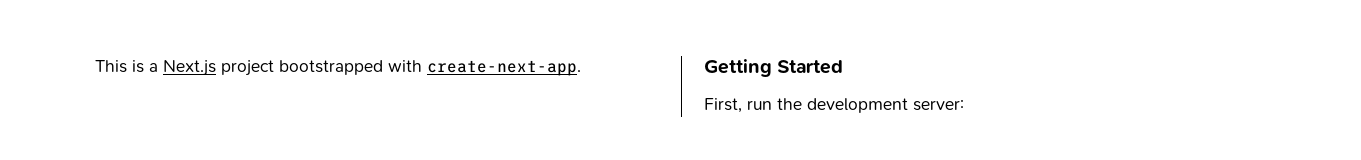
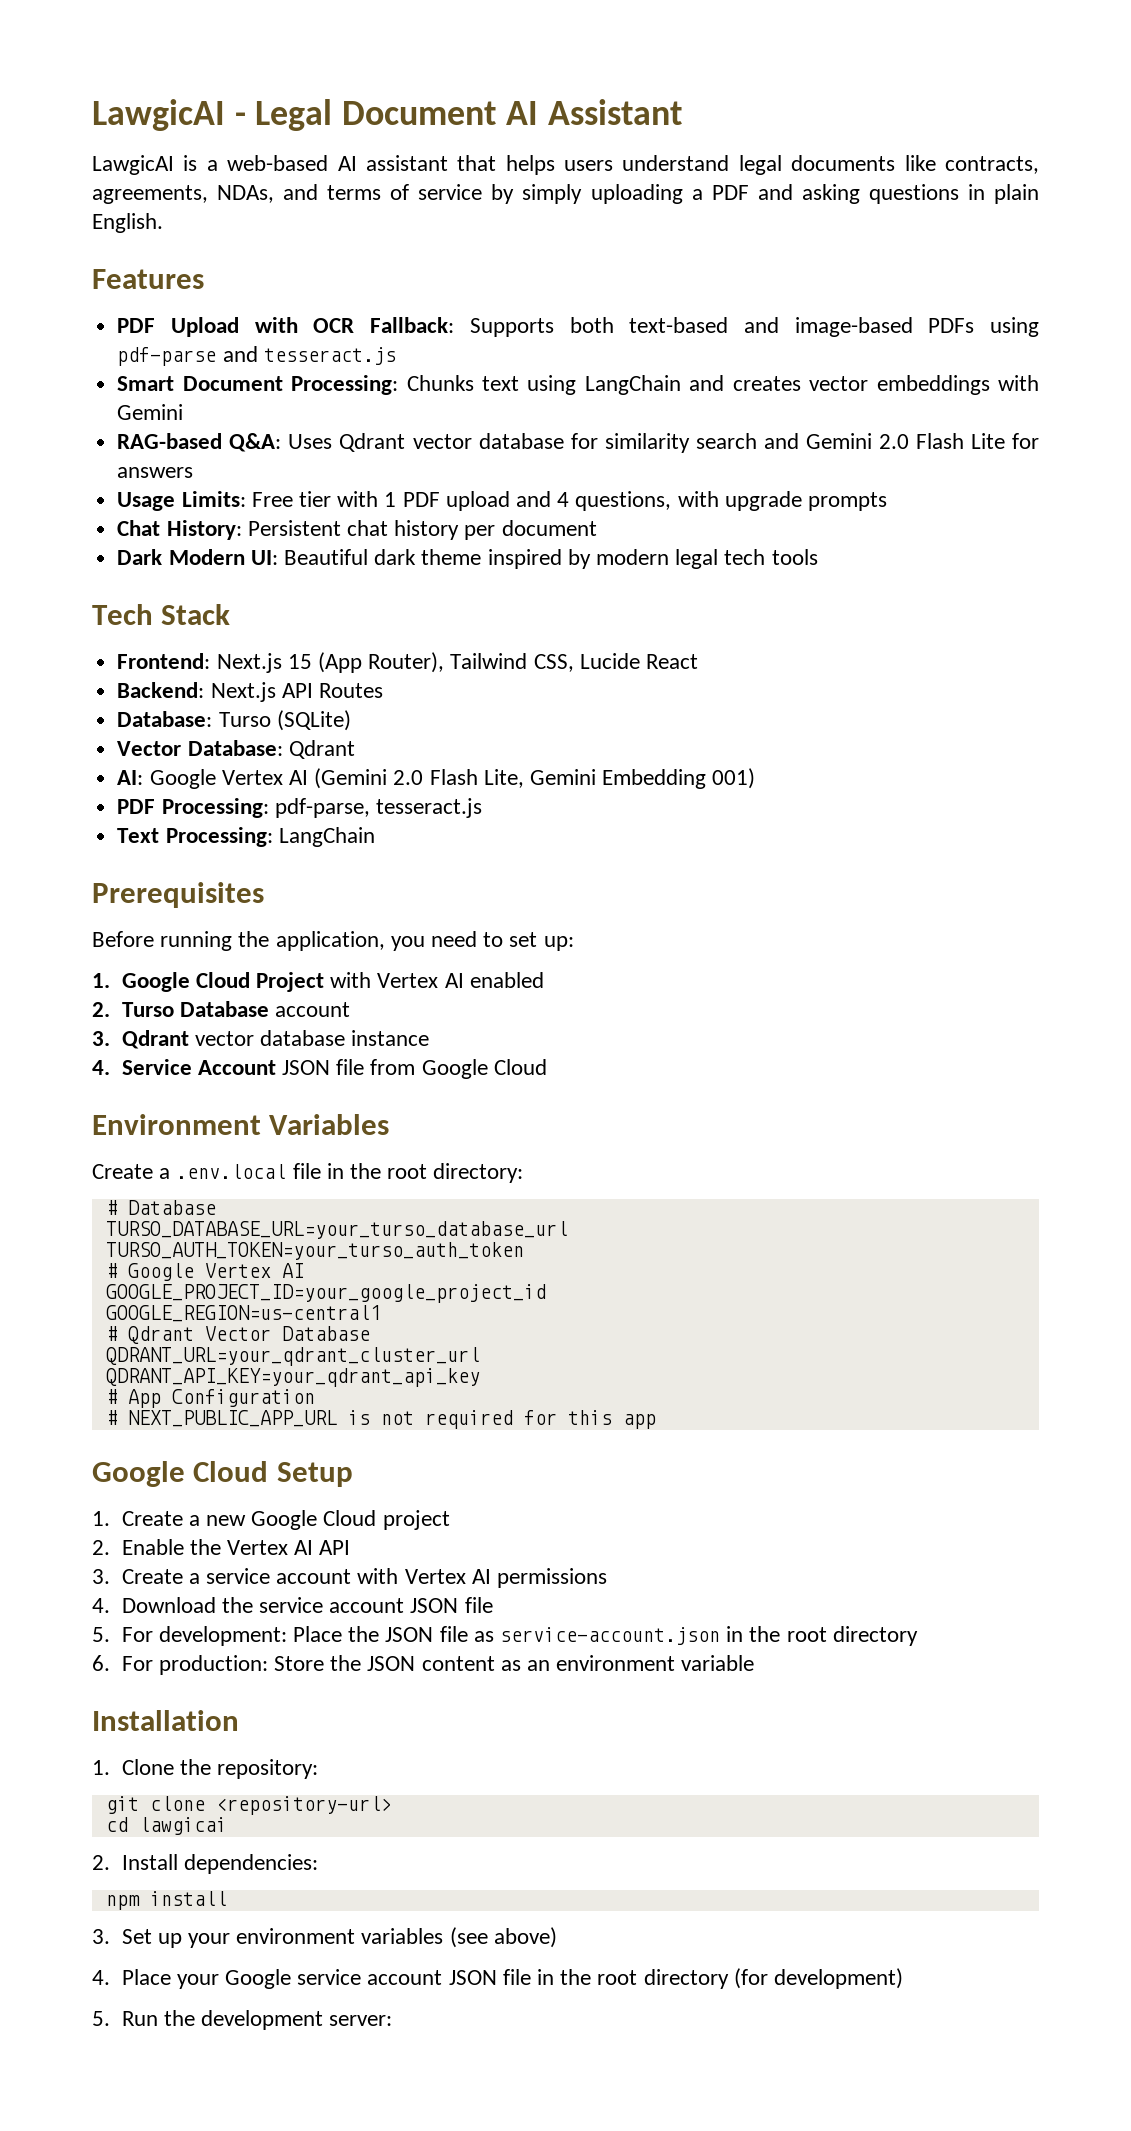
- This is a Next.js project bootstrapped with create-next-app.
- Getting Started
- First, run the development server:
+ LawgicAI - Legal Document AI Assistant
+ LawgicAI is a web-based AI assistant that helps users understand legal documents like contracts, agreements, NDAs, and terms of service by simply uploading a PDF and asking questions in plain English.
+ Features
+ PDF Upload with OCR Fallback: Supports both text-based and image-based PDFs using pdf-parse and tesseract.js
+ Smart Document Processing: Chunks text using LangChain and creates vector embeddings with Gemini
+ RAG-based Q&A: Uses Qdrant vector database for similarity search and Gemini 2.0 Flash Lite for answers
+ Usage Limits: Free tier with 1 PDF upload and 4 questions, with upgrade prompts
+ Chat History: Persistent chat history per document
+ Dark Modern UI: Beautiful dark theme inspired by modern legal tech tools
+ Tech Stack
+ Frontend: Next.js 15 (App Router), Tailwind CSS, Lucide React
+ Backend: Next.js API Routes
+ Database: Turso (SQLite)
+ Vector Database: Qdrant
+ AI: Google Vertex AI (Gemini 2.0 Flash Lite, Gemini Embedding 001)
+ PDF Processing: pdf-parse, tesseract.js
+ Text Processing: LangChain
+ Prerequisites
+ Before running the application, you need to set up:
+ 1. Google Cloud Project with Vertex AI enabled
+ 2. Turso Database account
+ 3. Qdrant vector database instance
+ 4. Service Account JSON file from Google Cloud
+ Environment Variables
+ Create a .env.local file in the root directory:
+ # Database
+ TURSO_DATABASE_URL=your_turso_database_url
+ TURSO_AUTH_TOKEN=your_turso_auth_token
+ # Google Vertex AI
+ GOOGLE_PROJECT_ID=your_google_project_id
+ GOOGLE_REGION=us-central1
+ # Qdrant Vector Database
+ QDRANT_URL=your_qdrant_cluster_url
+ QDRANT_API_KEY=your_qdrant_api_key
+ # App Configuration
+ # NEXT_PUBLIC_APP_URL is not required for this app
+ Google Cloud Setup
+ 1. Create a new Google Cloud project
+ 2. Enable the Vertex AI API
+ 3. Create a service account with Vertex AI permissions
+ 4. Download the service account JSON file
+ 5. For development: Place the JSON file as service-account.json in the root directory
+ 6. For production: Store the JSON content as an environment variable
+ Installation
+ 1. Clone the repository:
+ git clone <repository-url>
+ cd lawgicai
+ 2. Install dependencies:
+ npm install
+ 3. Set up your environment variables (see above)
+ 4. Place your Google service account JSON file in the root directory (for development)
+ 5. Run the development server:

